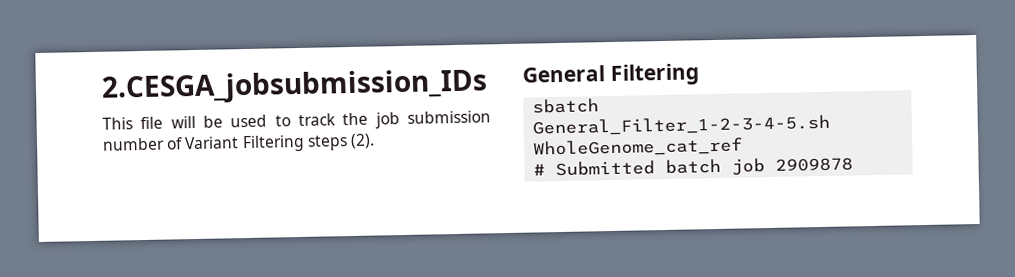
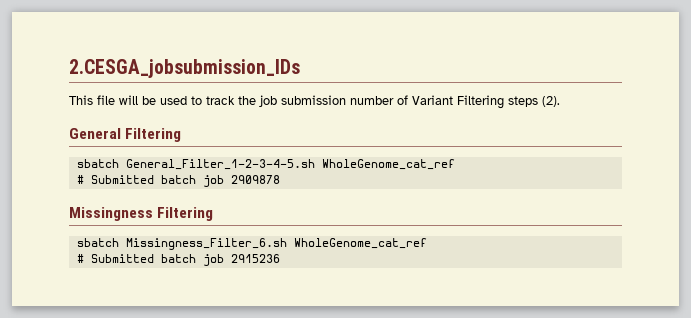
+ Missingness Filtering
+ sbatch Missingness_Filter_6.sh WholeGenome_cat_ref
+ # Submitted batch job 2915236

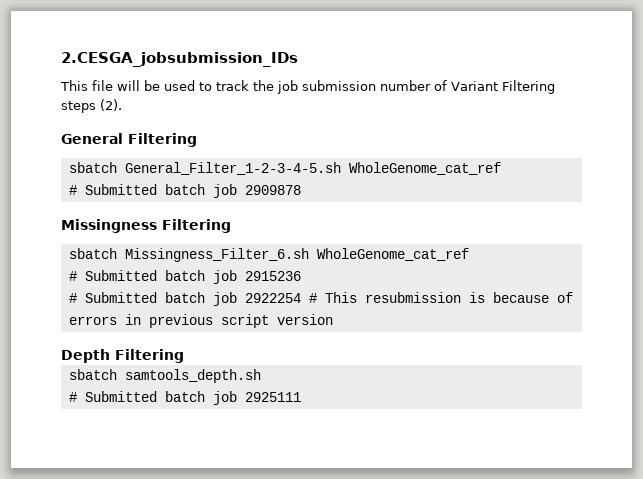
+ # Submitted batch job 2922254 # This resubmission is because of errors in previous script version
+ Depth Filtering
+ sbatch samtools_depth.sh
+ # Submitted batch job 2925111

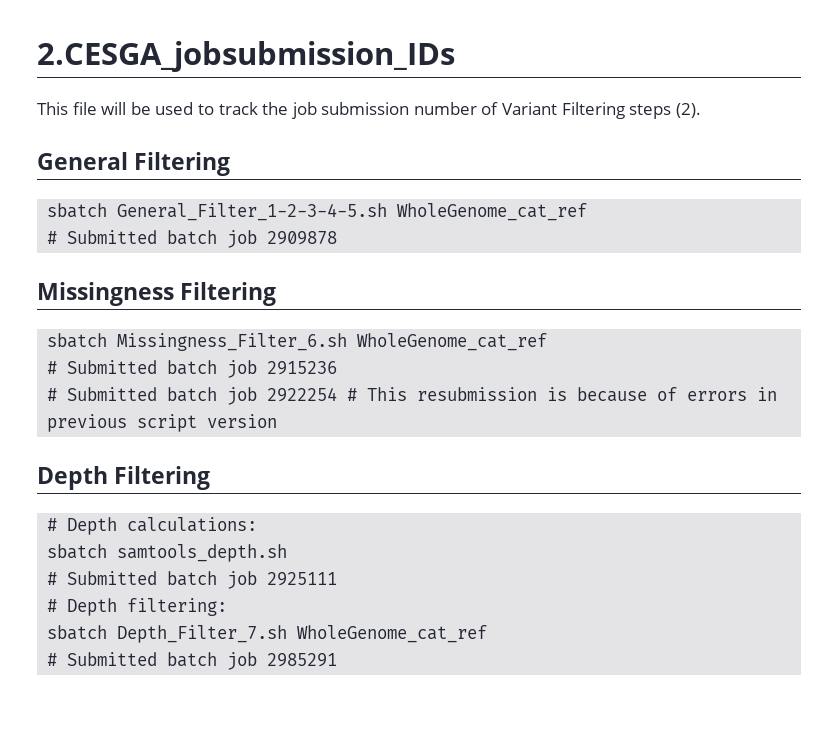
+ # Depth calculations:
+ # Depth filtering:
+ sbatch Depth_Filter_7.sh WholeGenome_cat_ref
+ # Submitted batch job 2985291

